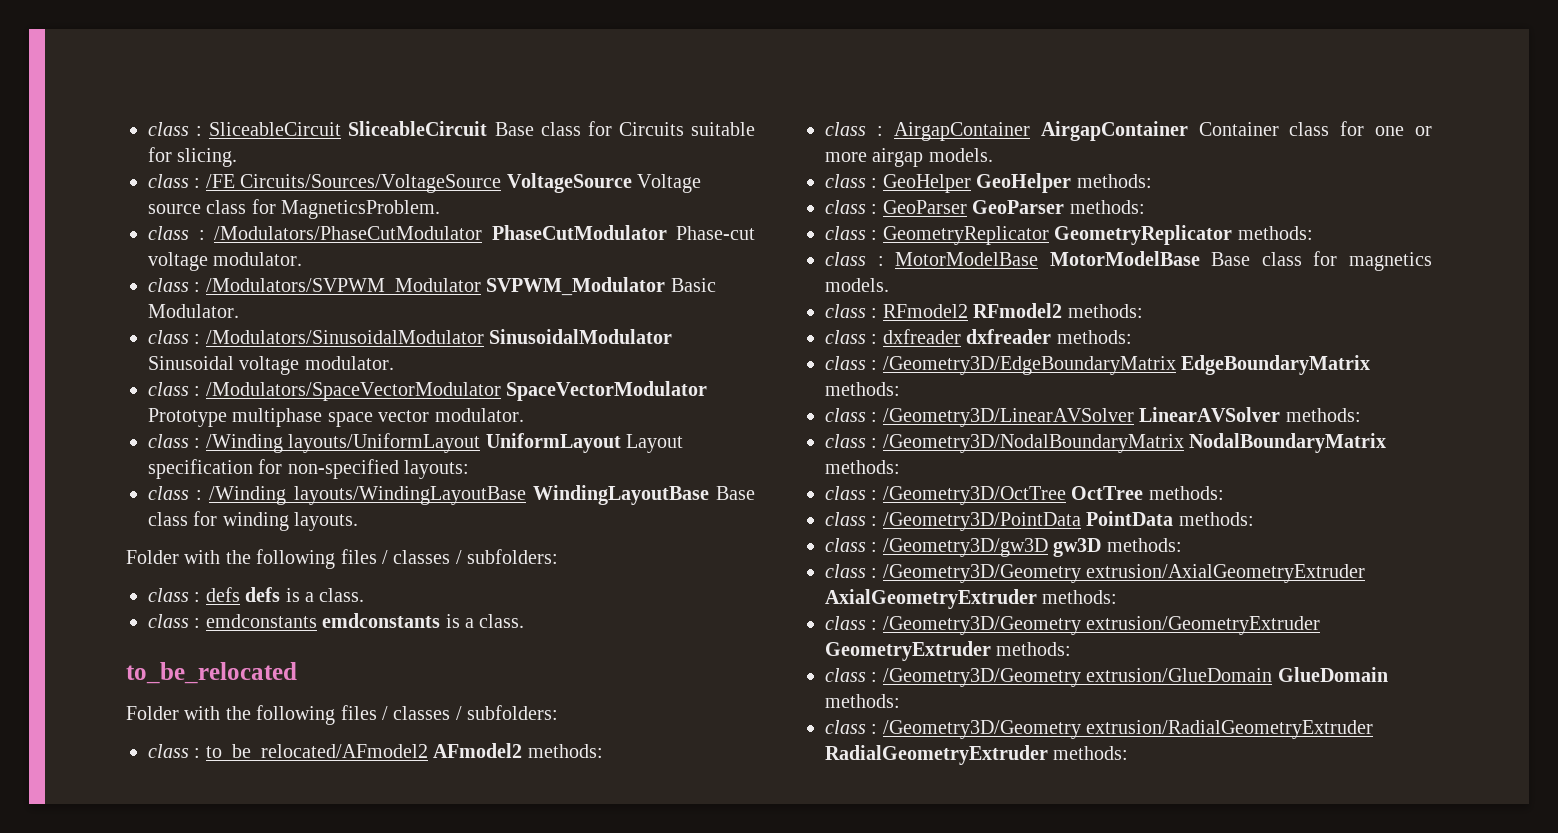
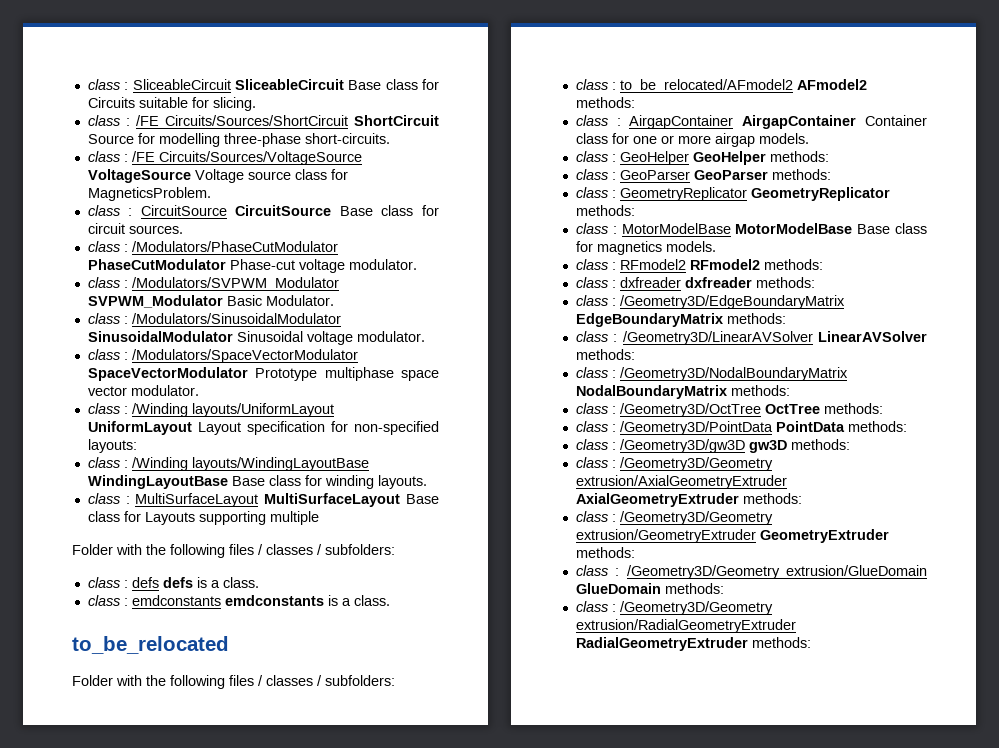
+ class : /FE Circuits/Sources/ShortCircuit ShortCircuit Source for modelling three-phase short-circuits.
+ class : CircuitSource CircuitSource Base class for circuit sources.
+ class : MultiSurfaceLayout MultiSurfaceLayout Base class for Layouts supporting multiple

